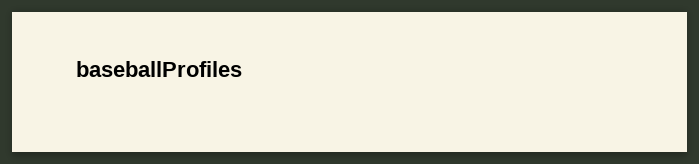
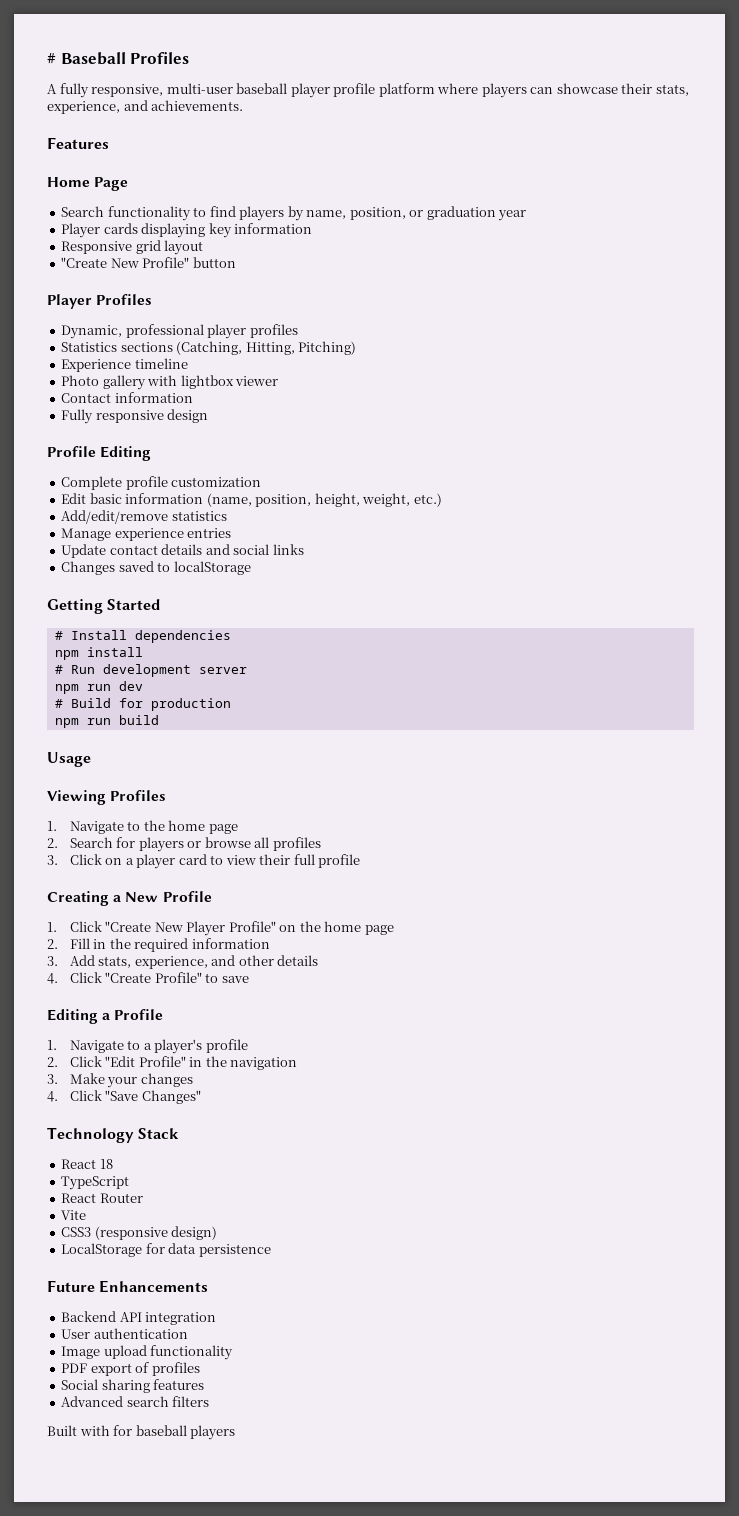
- baseballProfiles
+ # Baseball Profiles
+ A fully responsive, multi-user baseball player profile platform where players can showcase their stats, experience, and achievements.
+ Features
+ Home Page
+ Search functionality to find players by name, position, or graduation year
+ Player cards displaying key information
+ Responsive grid layout
+ "Create New Profile" button
+ Player Profiles
+ Dynamic, professional player profiles
+ Statistics sections (Catching, Hitting, Pitching)
+ Experience timeline
+ Photo gallery with lightbox viewer
+ Contact information
+ Fully responsive design
+ Profile Editing
+ Complete profile customization
+ Edit basic information (name, position, height, weight, etc.)
+ Add/edit/remove statistics
+ Manage experience entries
+ Update contact details and social links
+ Changes saved to localStorage
+ Getting Started
+ # Install dependencies
+ npm install
+ # Run development server
+ npm run dev
+ # Build for production
+ npm run build
+ Usage
+ Viewing Profiles
+ 1. Navigate to the home page
+ 2. Search for players or browse all profiles
+ 3. Click on a player card to view their full profile
+ Creating a New Profile
+ 1. Click "Create New Player Profile" on the home page
+ 2. Fill in the required information
+ 3. Add stats, experience, and other details
+ 4. Click "Create Profile" to save
+ Editing a Profile
+ 1. Navigate to a player's profile
+ 2. Click "Edit Profile" in the navigation
+ 3. Make your changes
+ 4. Click "Save Changes"
+ Technology Stack
+ React 18
+ TypeScript
+ React Router
+ Vite
+ CSS3 (responsive design)
+ LocalStorage for data persistence
+ Future Enhancements
+ Backend API integration
+ User authentication
+ Image upload functionality
+ PDF export of profiles
+ Social sharing features
+ Advanced search filters
+ Built with for baseball players

